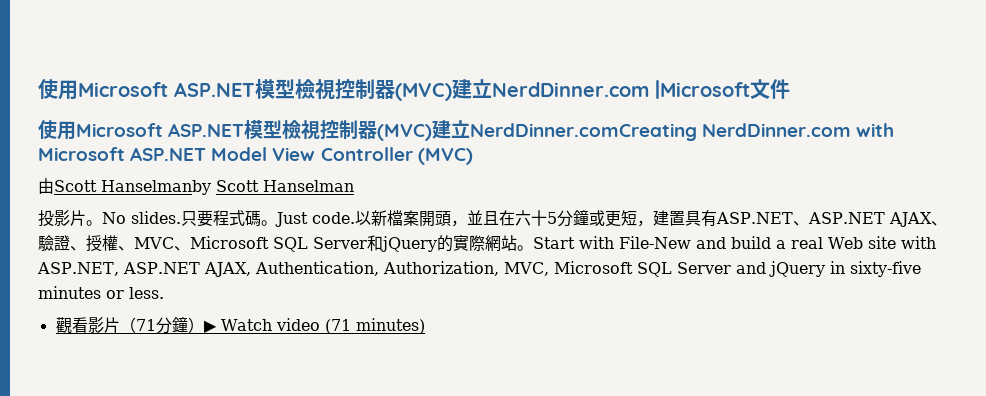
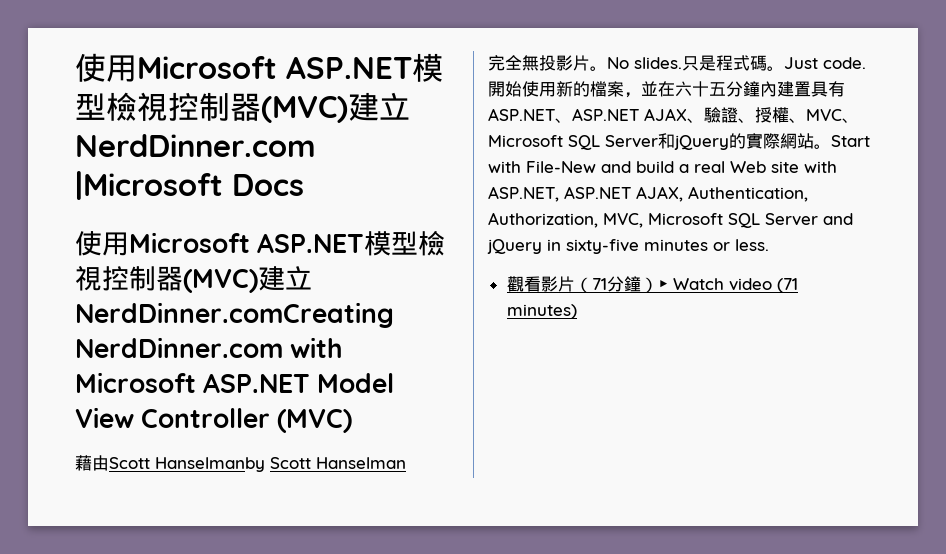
- 使用Microsoft ASP.NET模型檢視控制器(MVC)建立NerdDinner.com |Microsoft文件
+ 使用Microsoft ASP.NET模型檢視控制器(MVC)建立NerdDinner.com |Microsoft Docs
- 由Scott Hanselmanby Scott Hanselman
+ 藉由Scott Hanselmanby Scott Hanselman
- 投影片。
+ 完全無投影片。
- 只要程式碼。
+ 只是程式碼。
- 以新檔案開頭，並且在六十5分鐘或更短，建置具有ASP.NET、ASP.NET AJAX、驗證、授權、MVC、Microsoft SQL Server和jQuery的實際網站。
+ 開始使用新的檔案，並在六十五分鐘內建置具有ASP.NET、ASP.NET AJAX、驗證、授權、MVC、Microsoft SQL Server和jQuery的實際網站。

